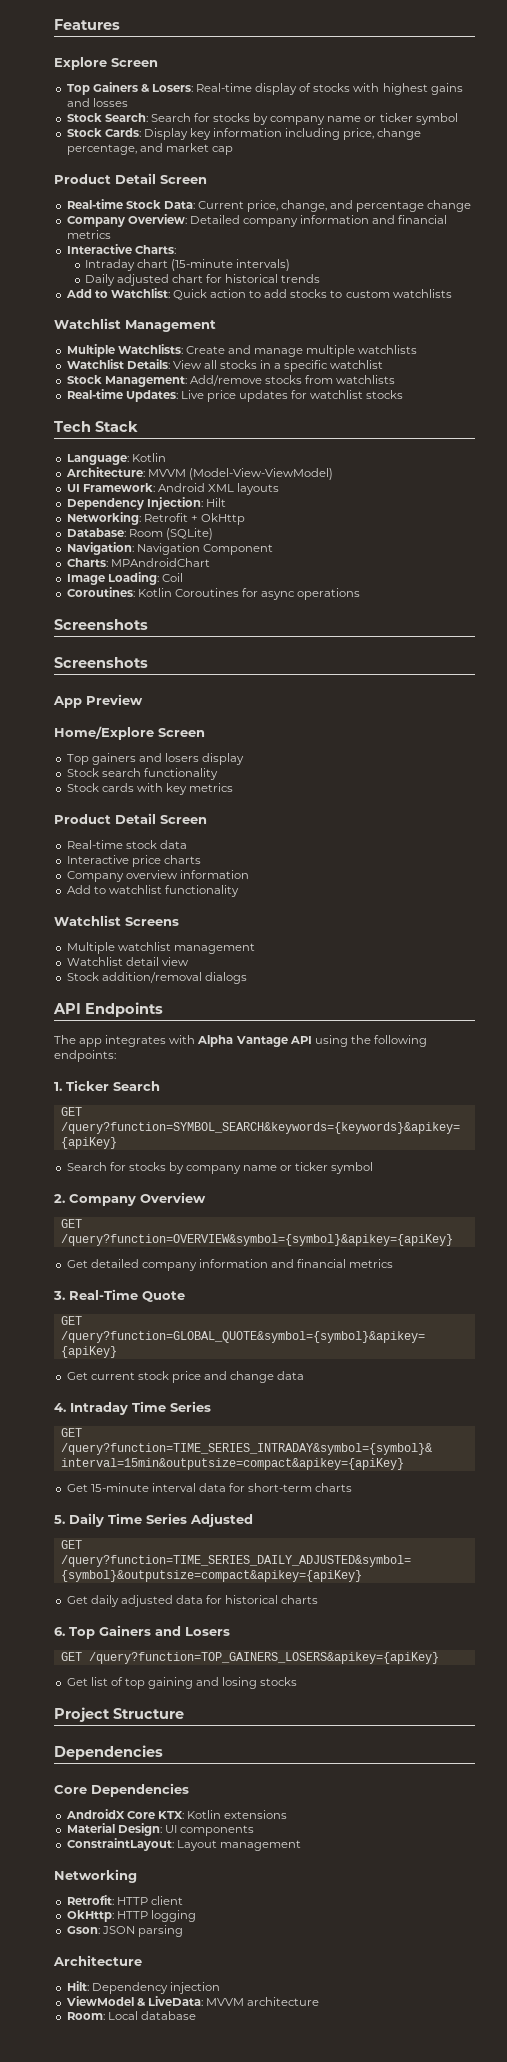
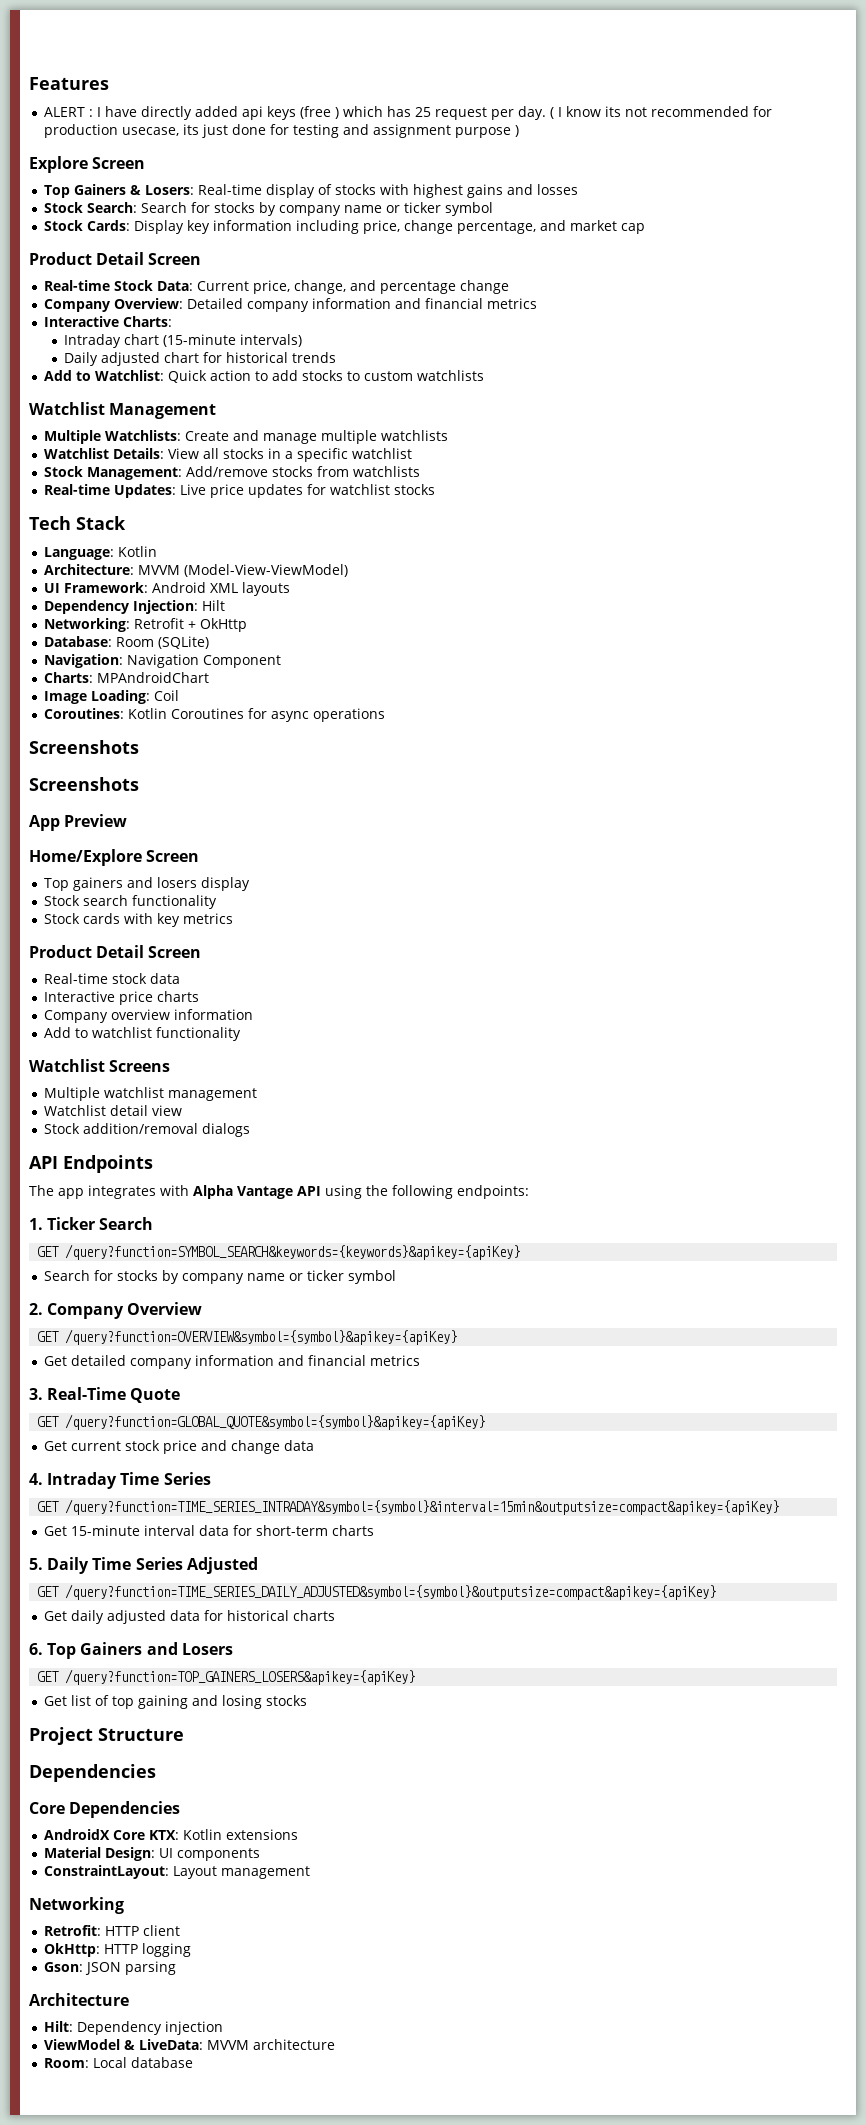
+ ALERT : I have directly added api keys (free ) which has 25 request per day. ( I know its not recommended for production usecase, its just done for testing and assignment purpose )

